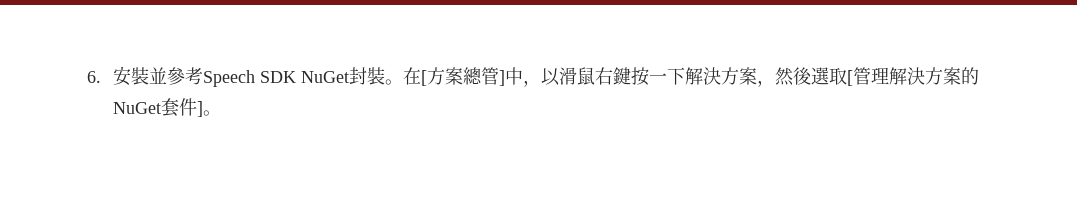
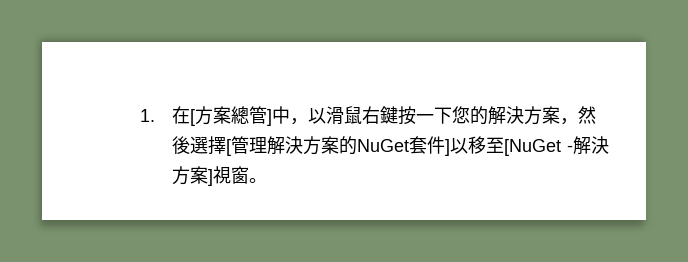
- 6.安裝並參考Speech SDK NuGet封裝。在[方案總管]中，以滑鼠右鍵按一下解決方案，然後選取[管理解決方案的NuGet套件]。
+ 1.在[方案總管]中，以滑鼠右鍵按一下您的解決方案，然後選擇[管理解決方案的NuGet套件]以移至[NuGet -解決方案]視窗。

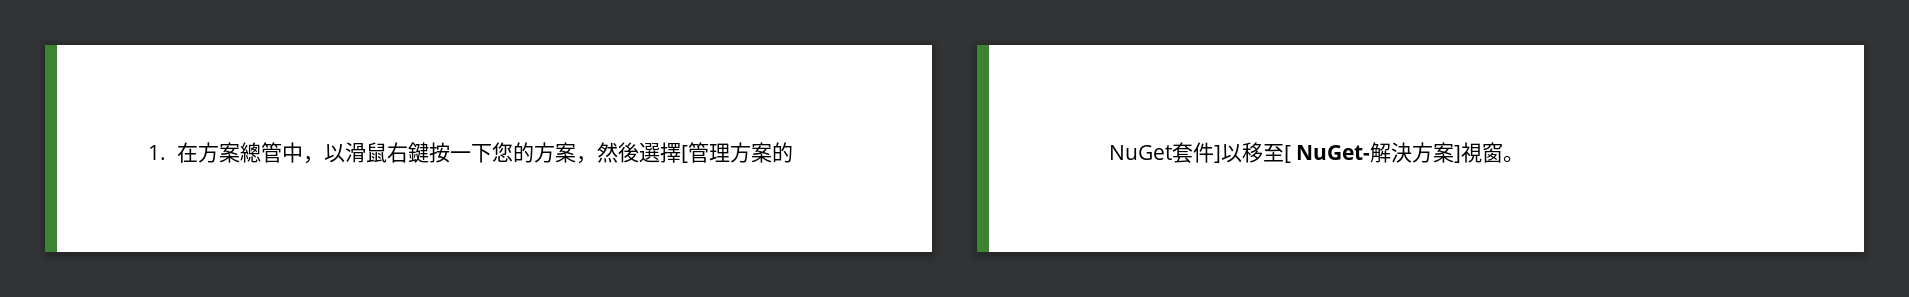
- 1.在[方案總管]中，以滑鼠右鍵按一下您的解決方案，然後選擇[管理解決方案的NuGet套件]以移至[NuGet -解決方案]視窗。
+ 1.在方案總管中，以滑鼠右鍵按一下您的方案，然後選擇[管理方案的NuGet套件]以移至[ NuGet-解決方案]視窗。

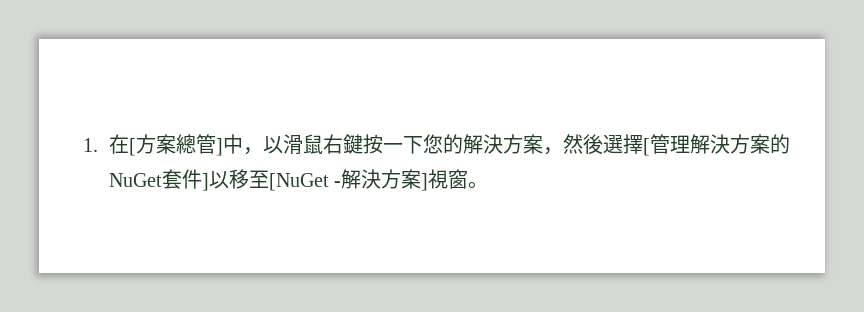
- 1.在方案總管中，以滑鼠右鍵按一下您的方案，然後選擇[管理方案的NuGet套件]以移至[ NuGet-解決方案]視窗。
+ 1.在[方案總管]中，以滑鼠右鍵按一下您的解決方案，然後選擇[管理解決方案的NuGet套件]以移至[NuGet -解決方案]視窗。

